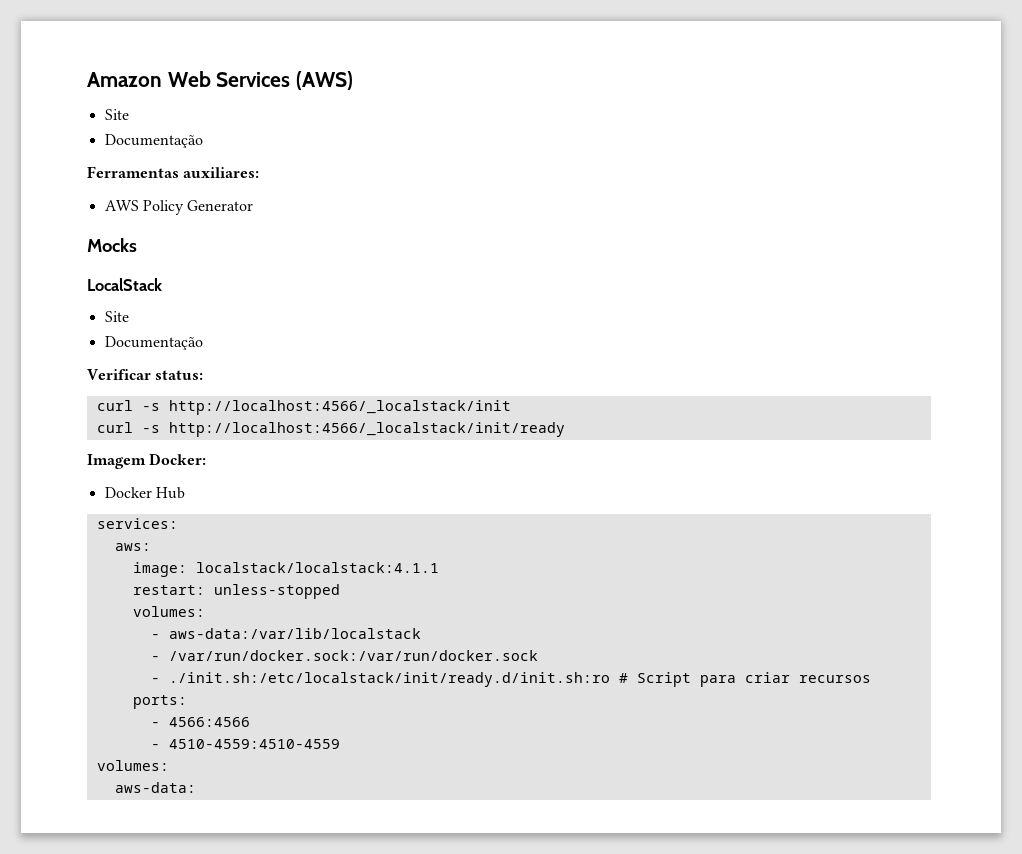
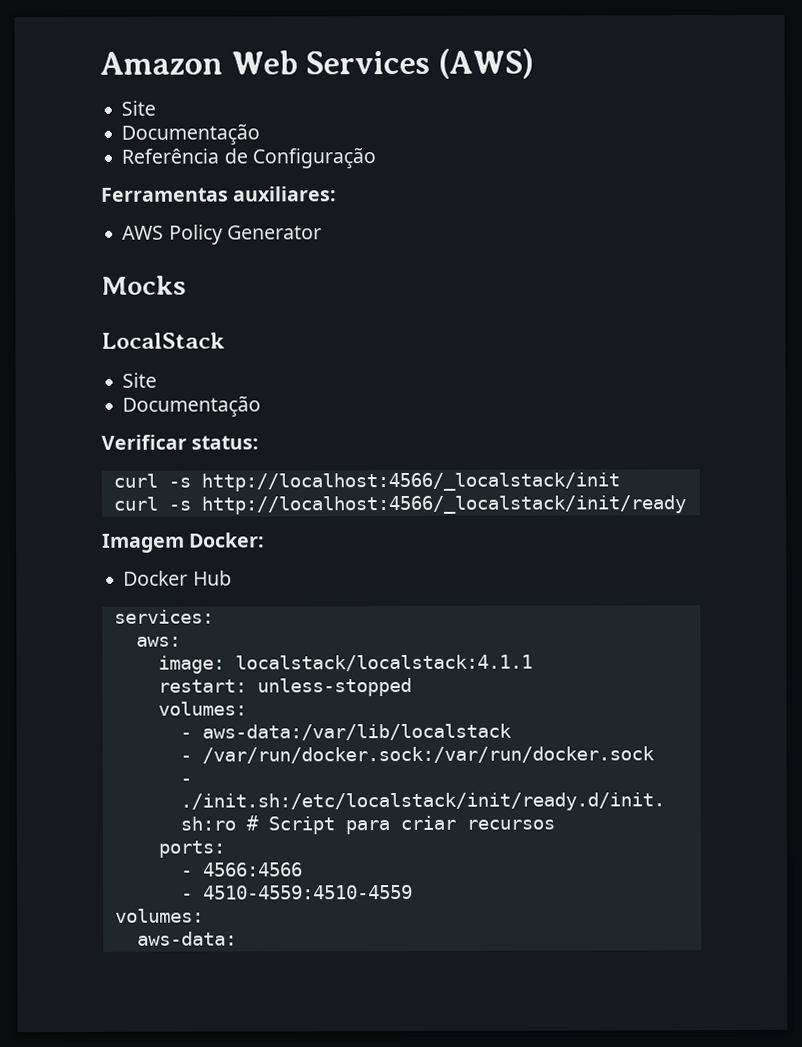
+ Referência de Configuração

